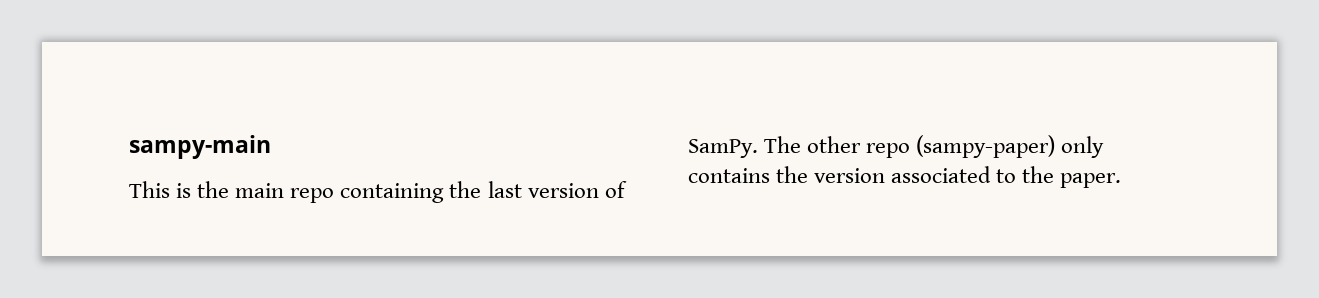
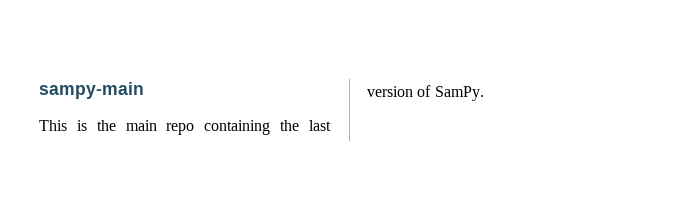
- The other repo (sampy-paper) only contains the version associated to the paper.

